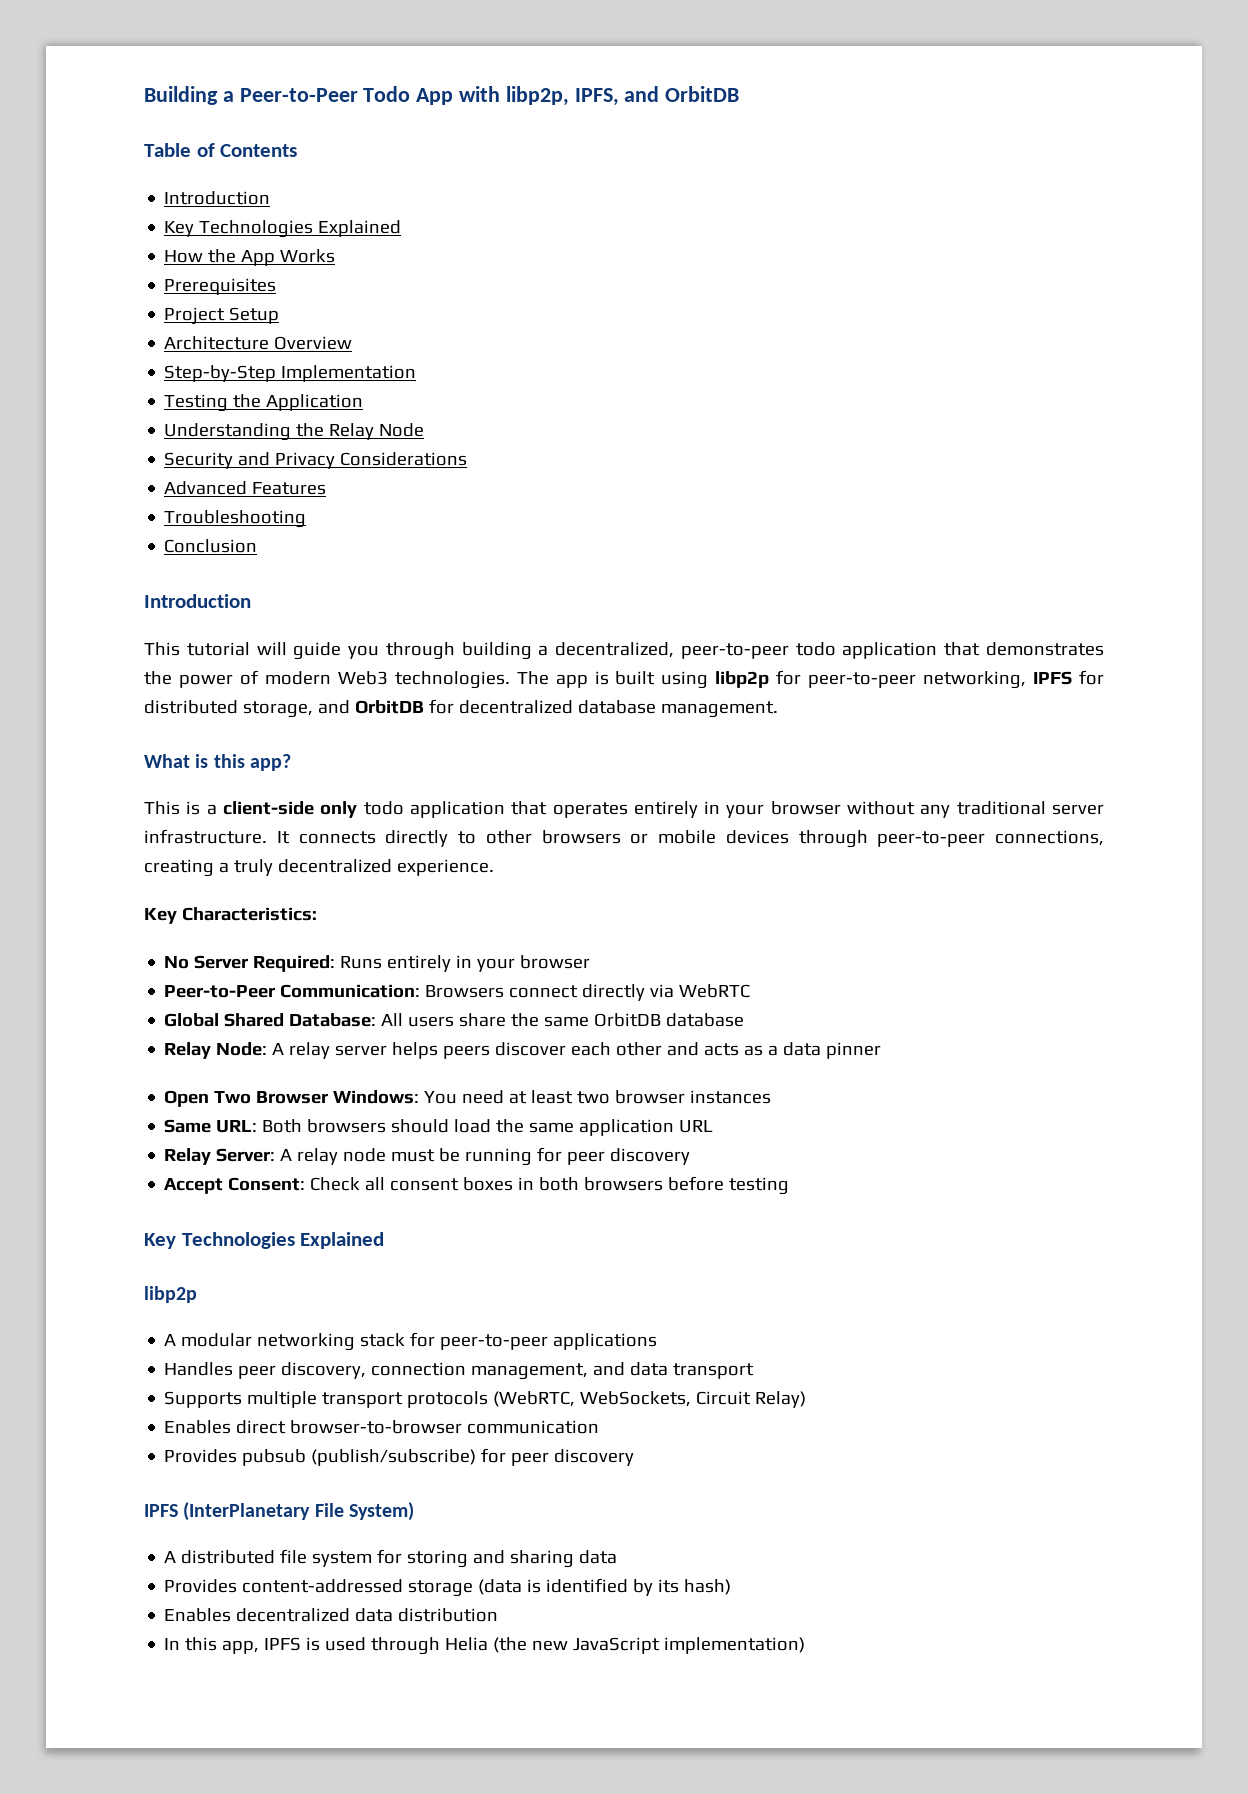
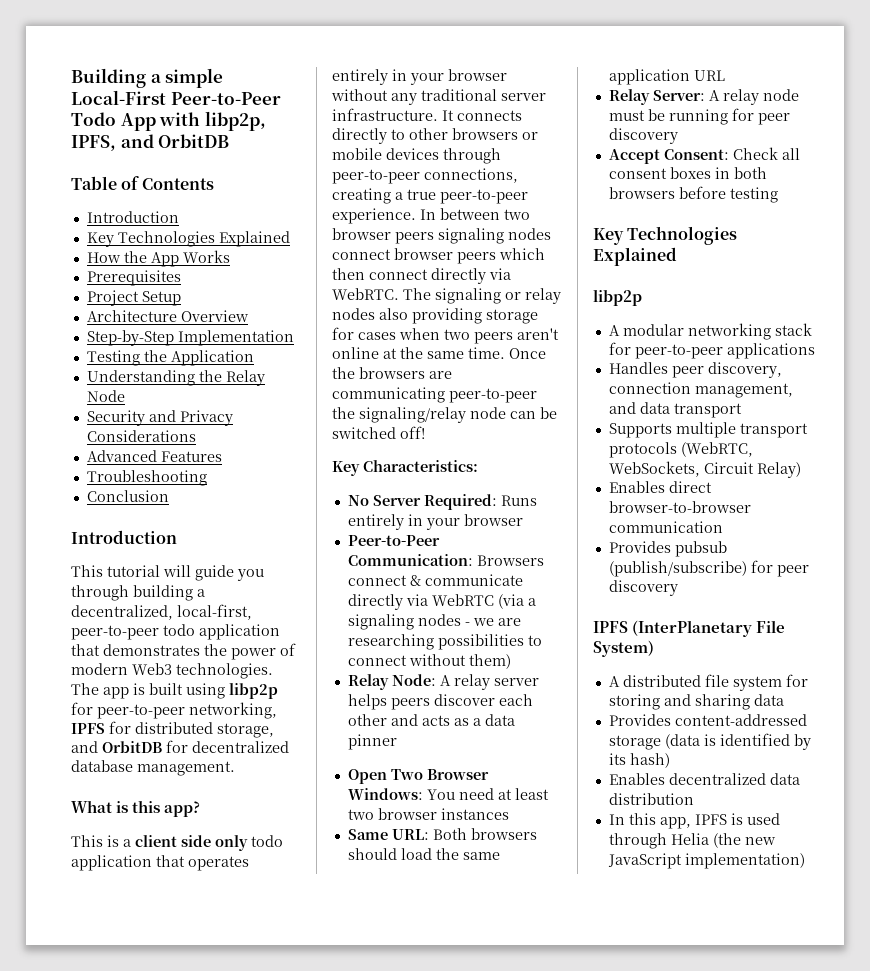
- Building a Peer-to-Peer Todo App with libp2p, IPFS, and OrbitDB
+ Building a simple Local-First Peer-to-Peer Todo App with libp2p, IPFS, and OrbitDB
- This tutorial will guide you through building a decentralized, peer-to-peer todo application that demonstrates the power of modern Web3 technologies.
+ This tutorial will guide you through building a decentralized, local-first, peer-to-peer todo application that demonstrates the power of modern Web3 technologies.
- This is a client-side only todo application that operates entirely in your browser without any traditional server infrastructure.
+ This is a client side only todo application that operates entirely in your browser without any traditional server infrastructure.
- It connects directly to other browsers or mobile devices through peer-to-peer connections, creating a truly decentralized experience.
+ It connects directly to other browsers or mobile devices through peer-to-peer connections, creating a true peer-to-peer experience. In between two browser peers signaling nodes connect browser peers which then connect directly via WebRTC. The signaling or relay nodes also providing storage for cases when two peers aren't online at the same time. Once the browsers are communicating peer-to-peer the signaling/relay node can be switched off!
- Peer-to-Peer Communication: Browsers connect directly via WebRTC
- Global Shared Database: All users share the same OrbitDB database
+ Peer-to-Peer Communication: Browsers connect & communicate directly via WebRTC (via a signaling nodes - we are researching possibilities to connect without them)

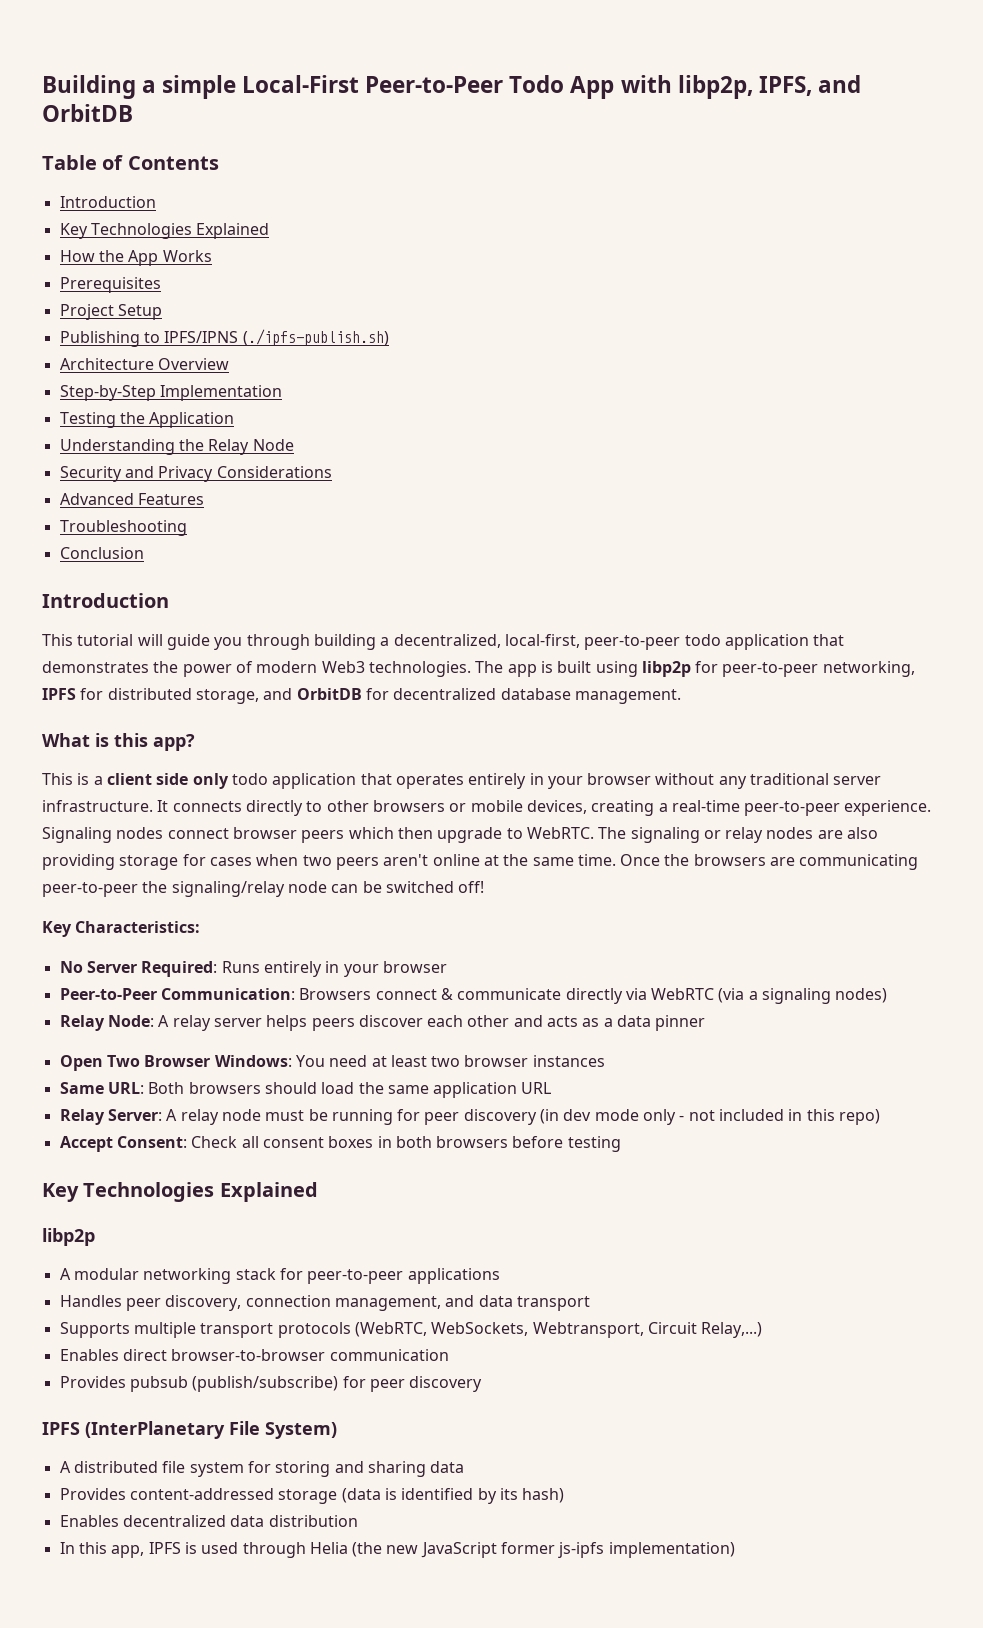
+ Publishing to IPFS/IPNS (./ipfs-publish.sh)
- It connects directly to other browsers or mobile devices through peer-to-peer connections, creating a true peer-to-peer experience.
+ It connects directly to other browsers or mobile devices, creating a real-time peer-to-peer experience.
- In between two browser peers signaling nodes connect browser peers which then connect directly via WebRTC.
+ Signaling nodes connect browser peers which then upgrade to WebRTC.
- The signaling or relay nodes also providing storage for cases when two peers aren't online at the same time.
+ The signaling or relay nodes are also providing storage for cases when two peers aren't online at the same time.
- Peer-to-Peer Communication: Browsers connect & communicate directly via WebRTC (via a signaling nodes - we are researching possibilities to connect without them)
+ Peer-to-Peer Communication: Browsers connect & communicate directly via WebRTC (via a signaling nodes)
- Relay Server: A relay node must be running for peer discovery
+ Relay Server: A relay node must be running for peer discovery (in dev mode only - not included in this repo)
- Supports multiple transport protocols (WebRTC, WebSockets, Circuit Relay)
+ Supports multiple transport protocols (WebRTC, WebSockets, Webtransport, Circuit Relay,...)
- In this app, IPFS is used through Helia (the new JavaScript implementation)
+ In this app, IPFS is used through Helia (the new JavaScript former js-ipfs implementation)

